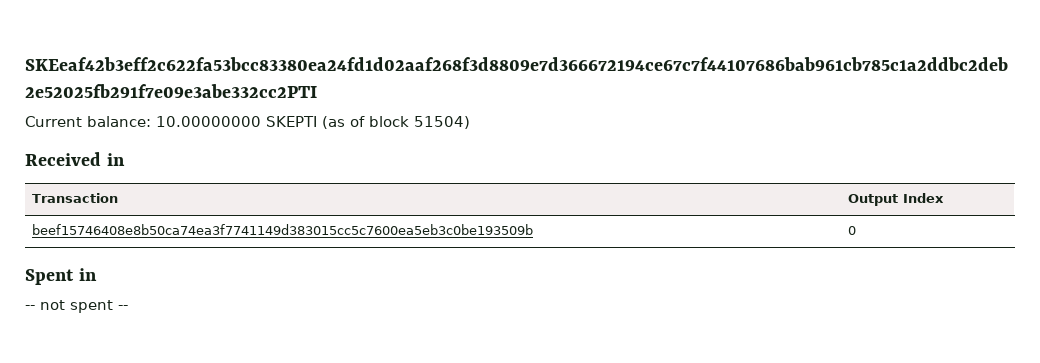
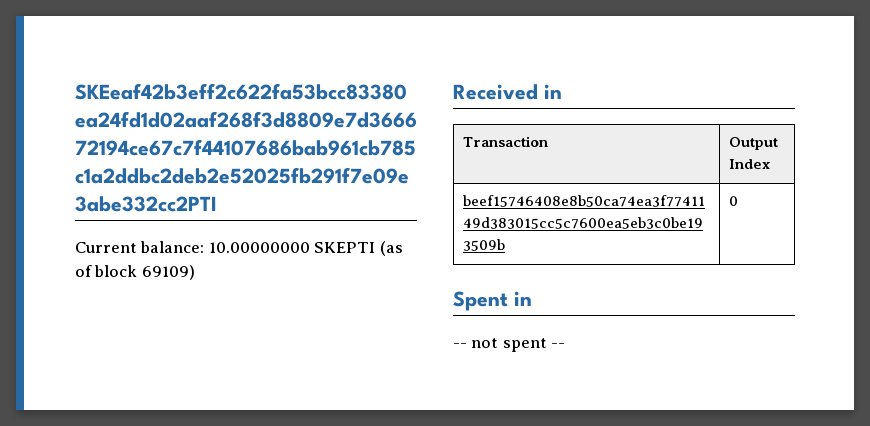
- Current balance: 10.00000000 SKEPTI (as of block 51504)
+ Current balance: 10.00000000 SKEPTI (as of block 69109)

